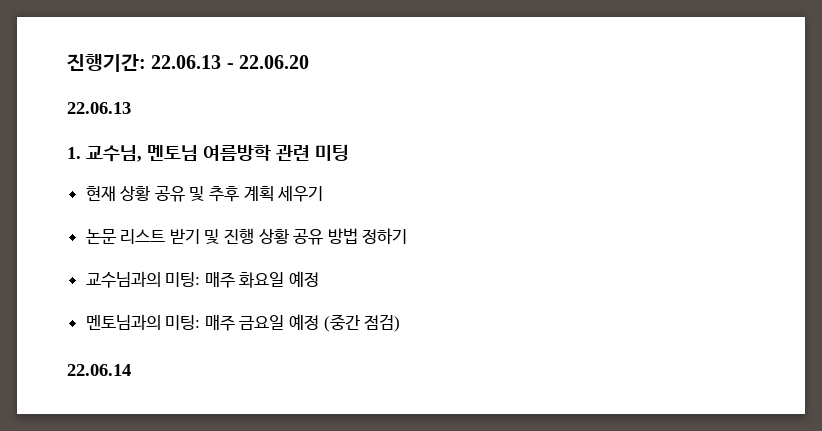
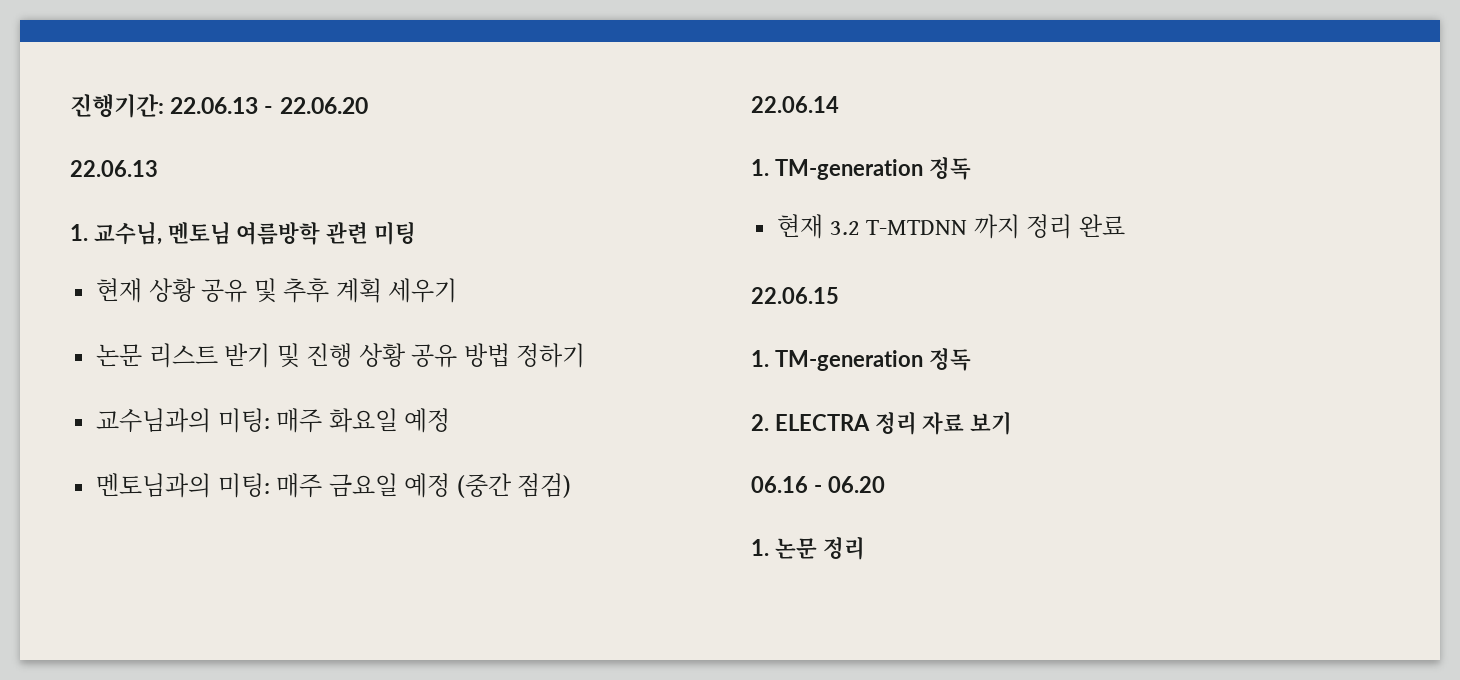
  22.06.14
+ 1. TM-generation 정독
+ 현재 3.2 T-MTDNN 까지 정리 완료
+ 22.06.15
+ 1. TM-generation 정독
+ 2. ELECTRA 정리 자료 보기
+ 06.16 - 06.20
+ 1. 논문 정리

